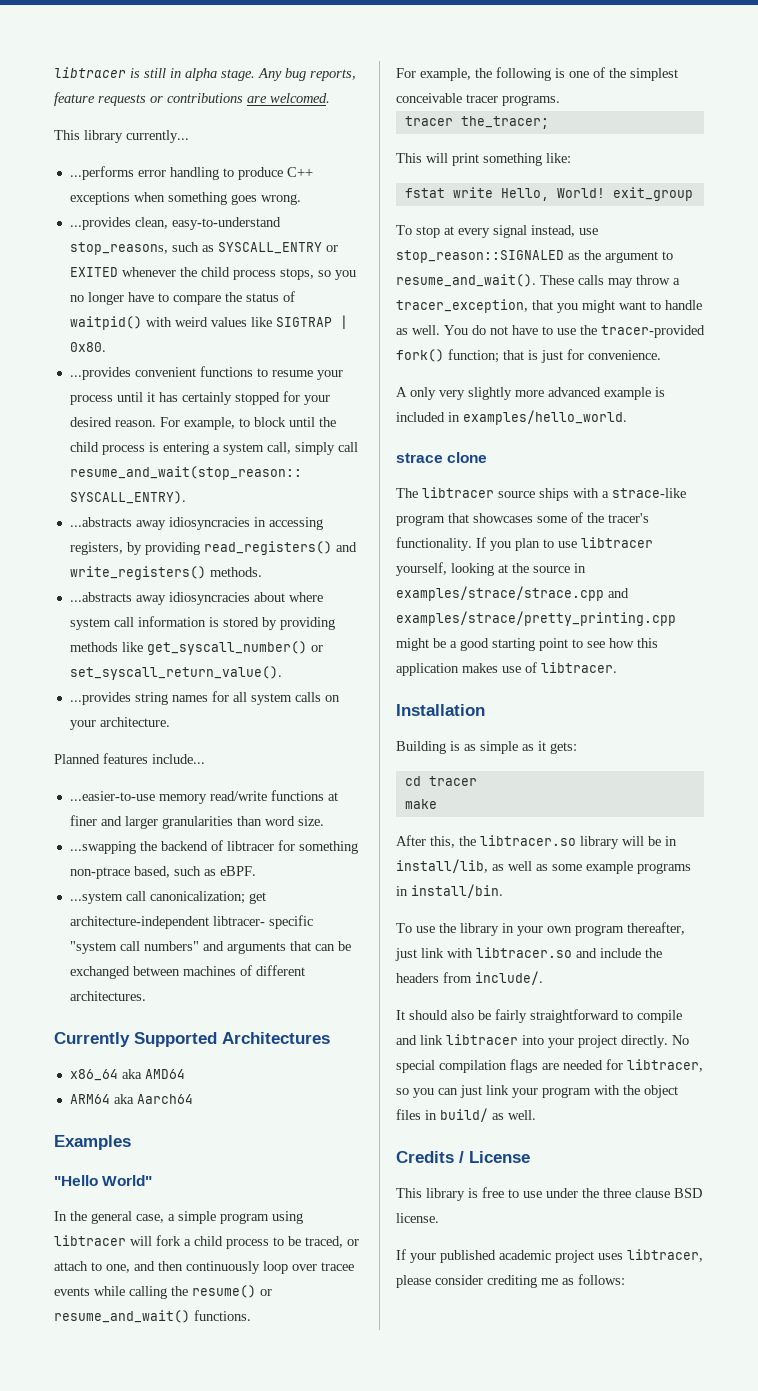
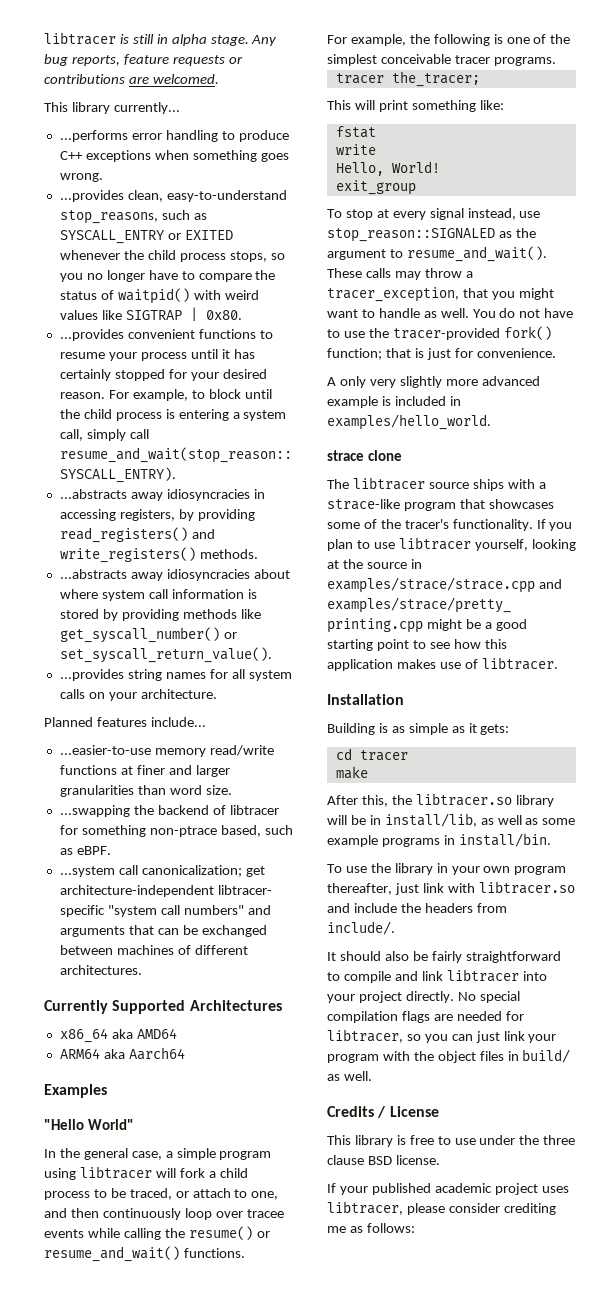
- fstat write Hello, World! exit_group
+ fstat
+ write
+ Hello, World!
+ exit_group

